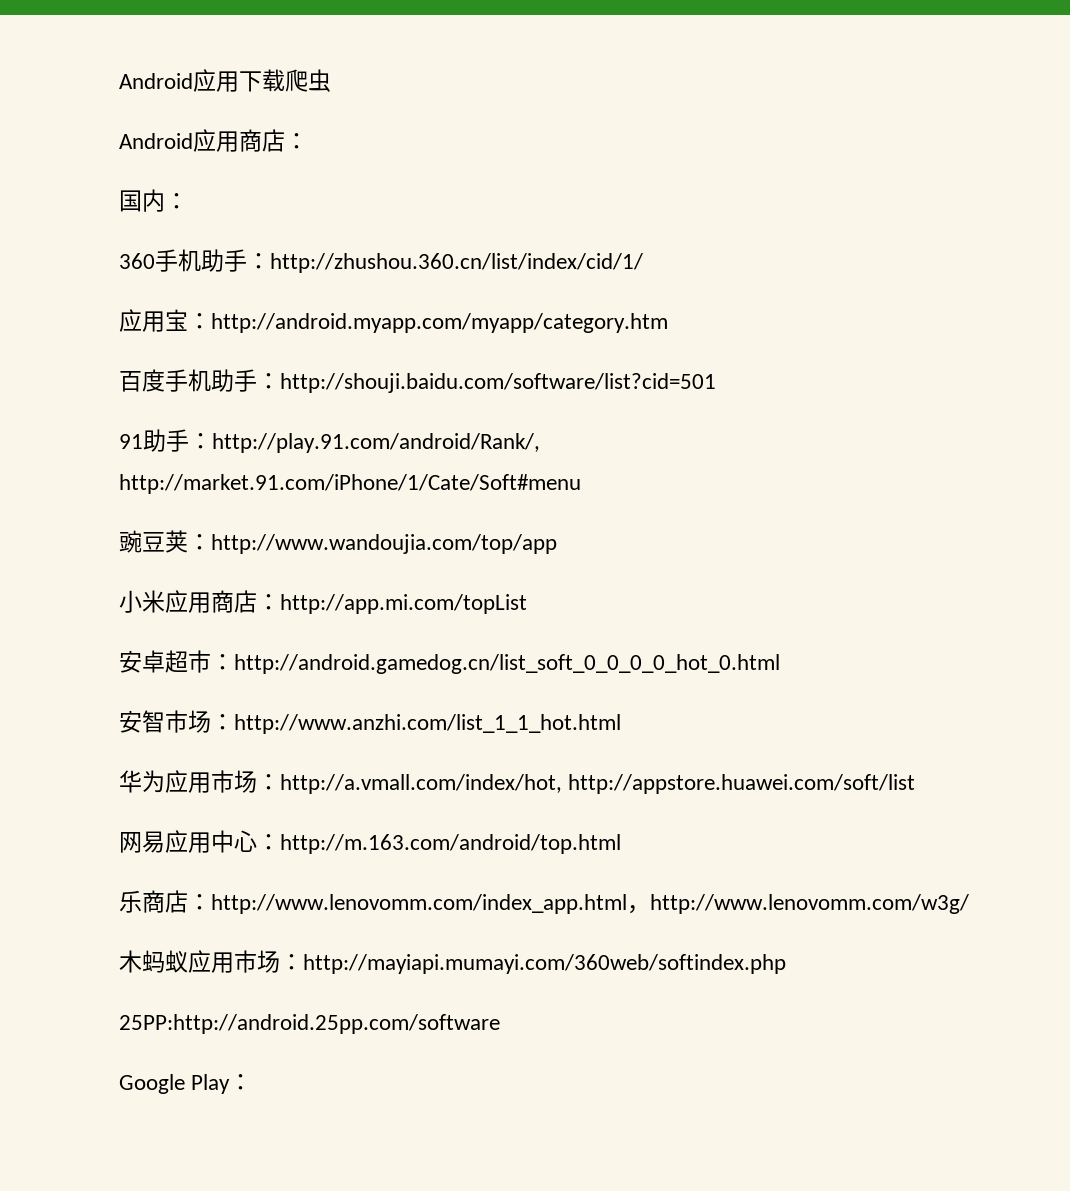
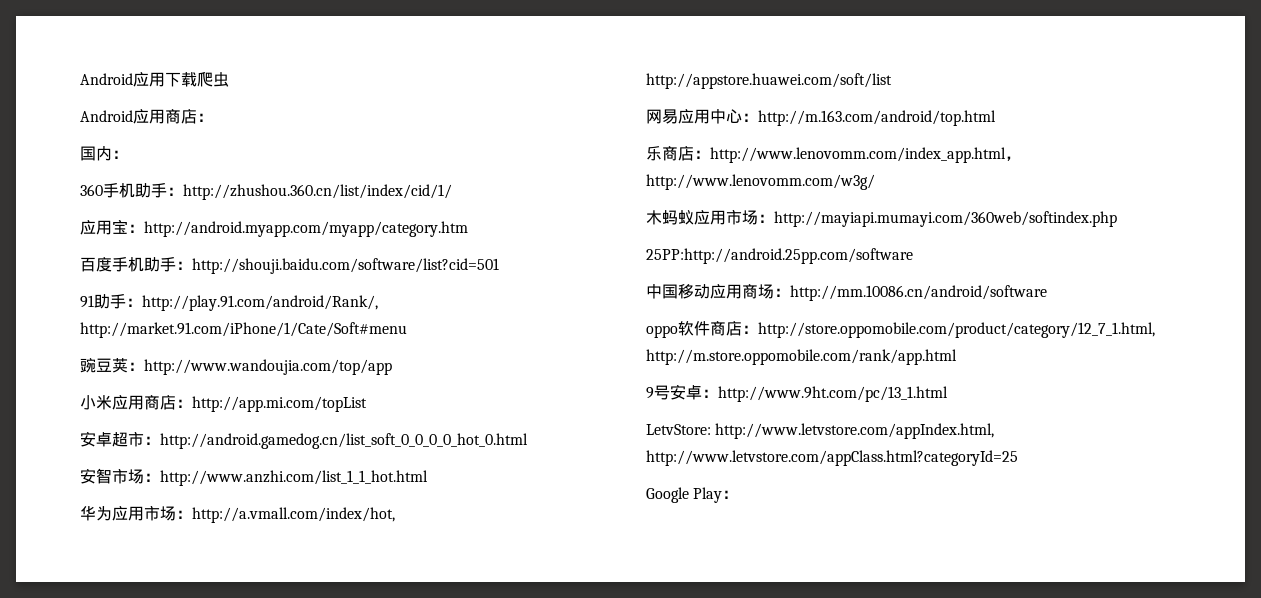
+ 中国移动应用商场：http://mm.10086.cn/android/software
+ oppo软件商店：http://store.oppomobile.com/product/category/12_7_1.html, http://m.store.oppomobile.com/rank/app.html
+ 9号安卓：http://www.9ht.com/pc/13_1.html
+ LetvStore: http://www.letvstore.com/appIndex.html, http://www.letvstore.com/appClass.html?categoryId=25

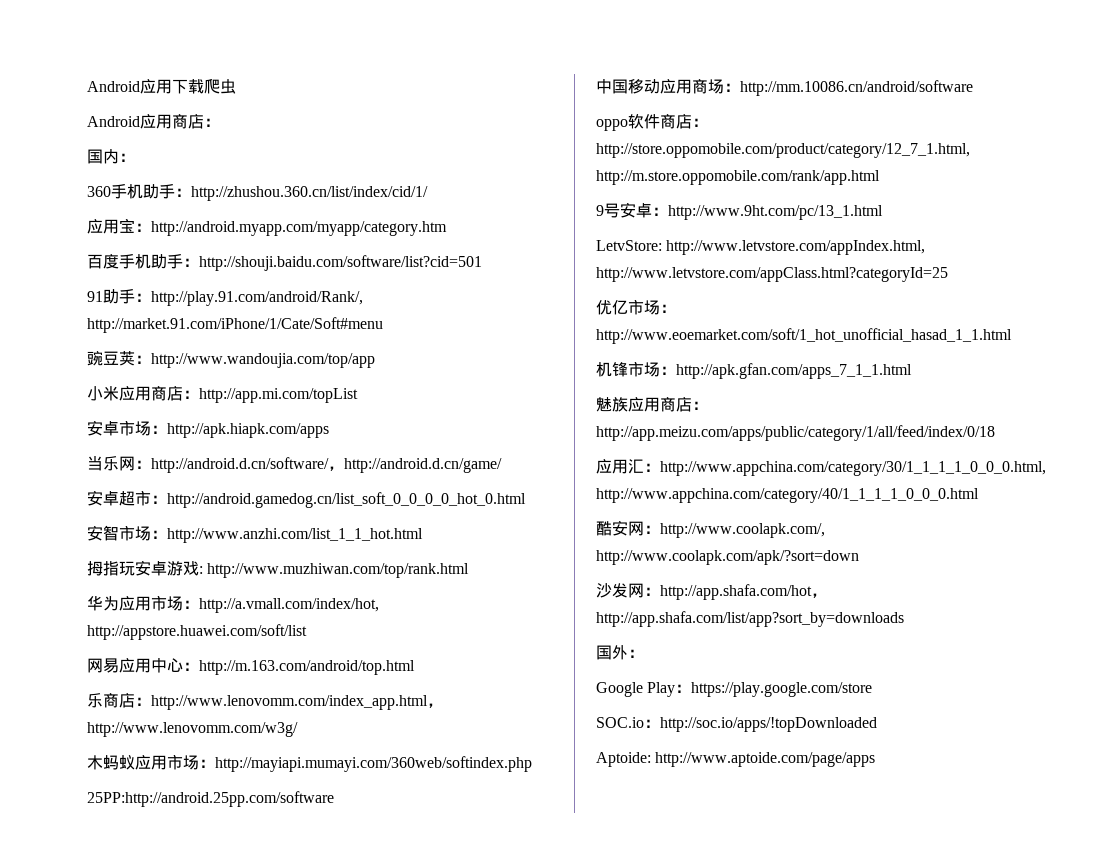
+ 安卓市场：http://apk.hiapk.com/apps
+ 当乐网：http://android.d.cn/software/，http://android.d.cn/game/
+ 拇指玩安卓游戏: http://www.muzhiwan.com/top/rank.html
- Google Play：
+ 优亿市场：http://www.eoemarket.com/soft/1_hot_unofficial_hasad_1_1.html
+ 机锋市场：http://apk.gfan.com/apps_7_1_1.html
+ 魅族应用商店：http://app.meizu.com/apps/public/category/1/all/feed/index/0/18
+ 应用汇：http://www.appchina.com/category/30/1_1_1_1_0_0_0.html, http://www.appchina.com/category/40/1_1_1_1_0_0_0.html
+ 酷安网：http://www.coolapk.com/, http://www.coolapk.com/apk/?sort=down
+ 沙发网：http://app.shafa.com/hot，http://app.shafa.com/list/app?sort_by=downloads
+ 国外：
+ Google Play：https://play.google.com/store
+ SOC.io：http://soc.io/apps/!topDownloaded
+ Aptoide: http://www.aptoide.com/page/apps

